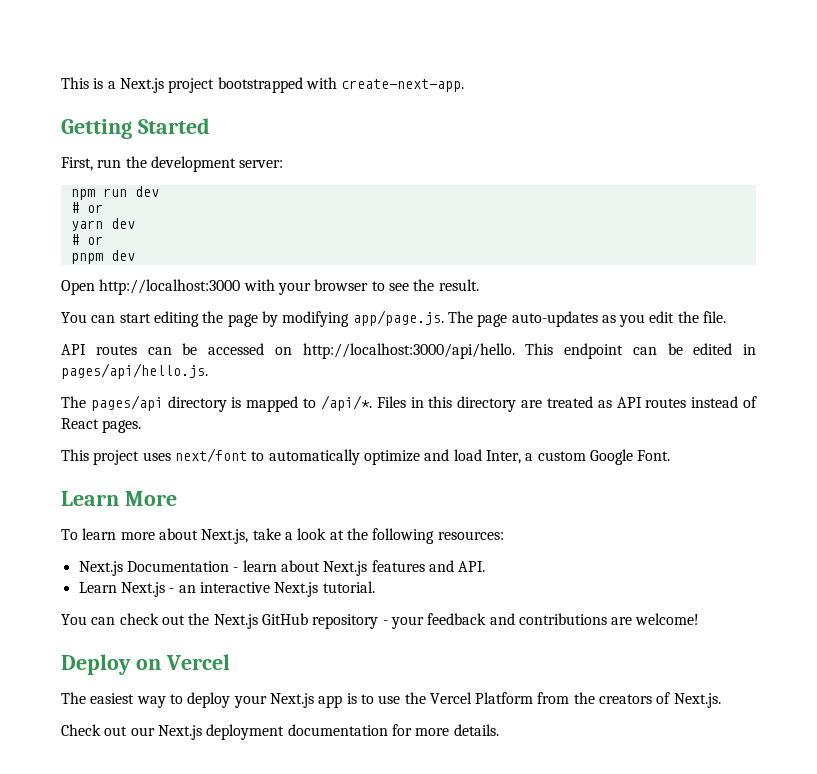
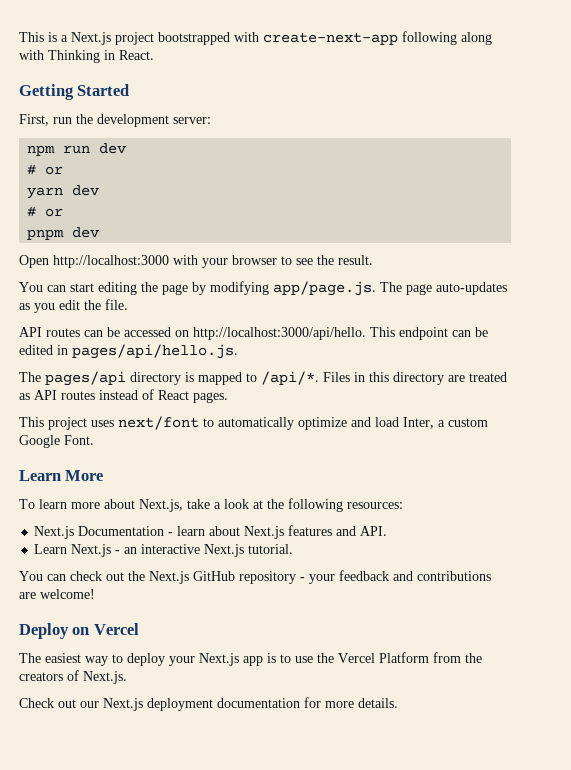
- This is a Next.js project bootstrapped with create-next-app.
+ This is a Next.js project bootstrapped with create-next-app following along with Thinking in React.

